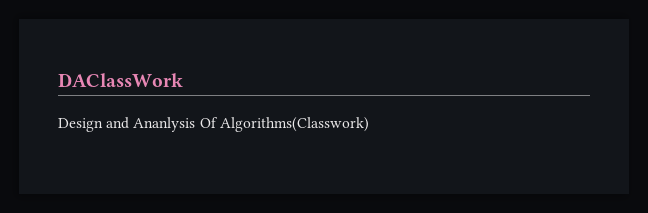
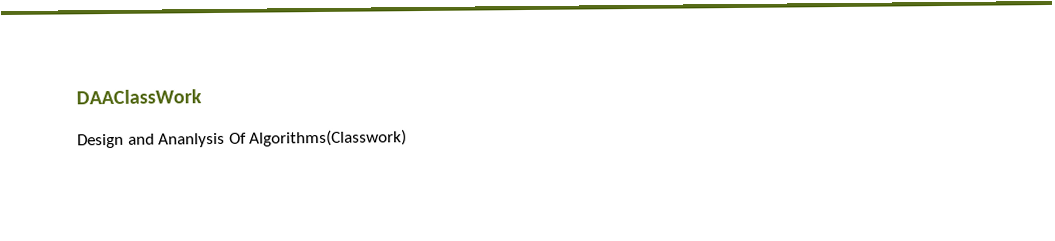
- DAClassWork
+ DAAClassWork

